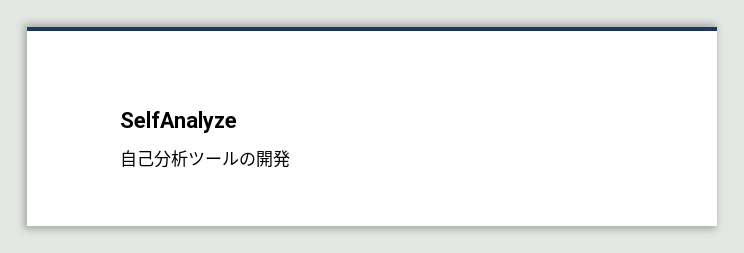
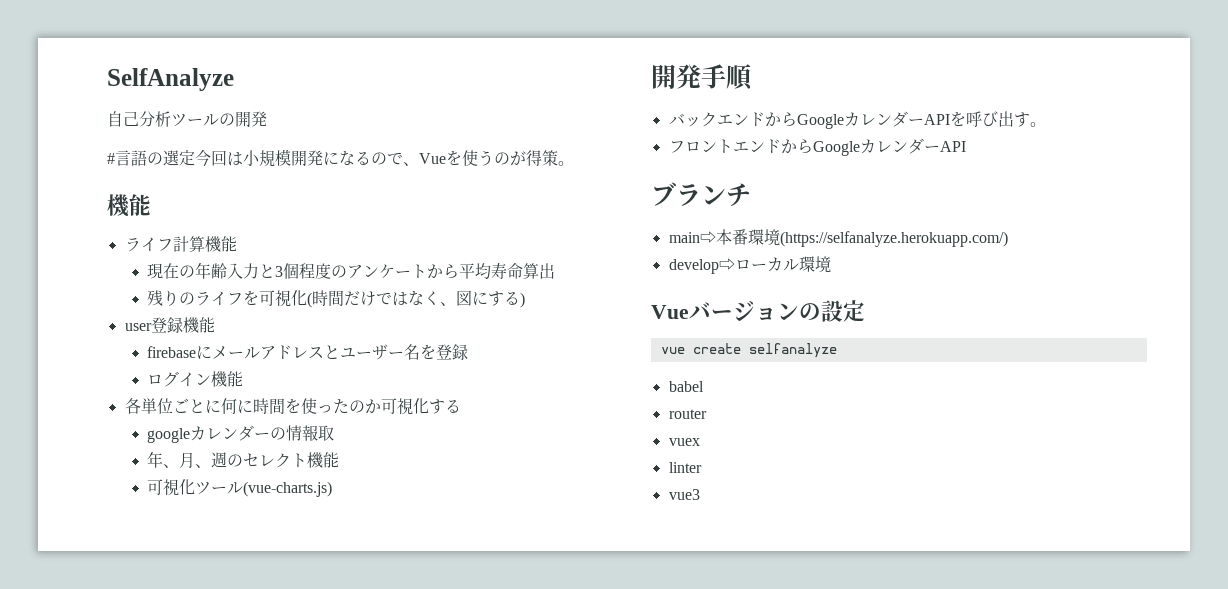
+ #言語の選定今回は小規模開発になるので、Vueを使うのが得策。
+ 機能
+ ライフ計算機能
+ 現在の年齢入力と3個程度のアンケートから平均寿命算出
+ 残りのライフを可視化(時間だけではなく、図にする)
+ user登録機能
+ firebaseにメールアドレスとユーザー名を登録
+ ログイン機能
+ 各単位ごとに何に時間を使ったのか可視化する
+ googleカレンダーの情報取
+ 年、月、週のセレクト機能
+ 可視化ツール(vue-charts.js)
+ 開発手順
+ バックエンドからGoogleカレンダーAPIを呼び出す。
+ フロントエンドからGoogleカレンダーAPI
+ ブランチ
+ main⇨本番環境(https://selfanalyze.herokuapp.com/)
+ develop⇨ローカル環境
+ Vueバージョンの設定
+ vue create selfanalyze
+ babel
+ router
+ vuex
+ linter
+ vue3

